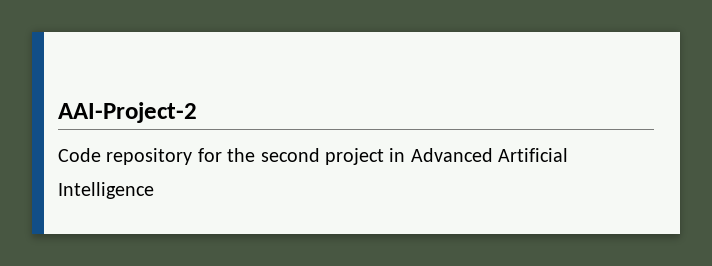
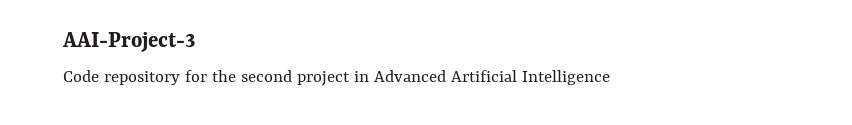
- AAI-Project-2
+ AAI-Project-3

